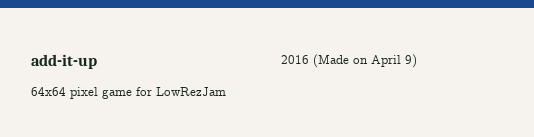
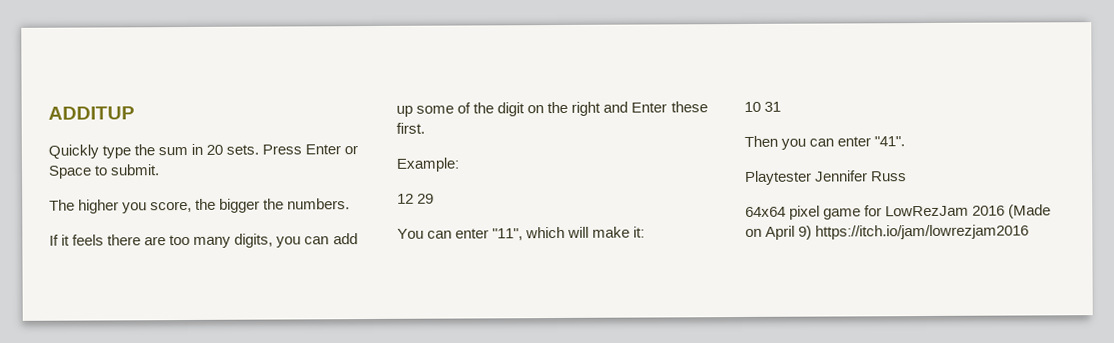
- add-it-up
+ ADDITUP
+ Quickly type the sum in 20 sets. Press Enter or Space to submit.
+ The higher you score, the bigger the numbers.
+ If it feels there are too many digits, you can add up some of the digit on the right and Enter these first.
+ Example:
+ 12 29
+ You can enter "11", which will make it:
+ 10 31
+ Then you can enter "41".
+ Playtester Jennifer Russ
- 64x64 pixel game for LowRezJam 2016 (Made on April 9)
+ 64x64 pixel game for LowRezJam 2016 (Made on April 9) https://itch.io/jam/lowrezjam2016

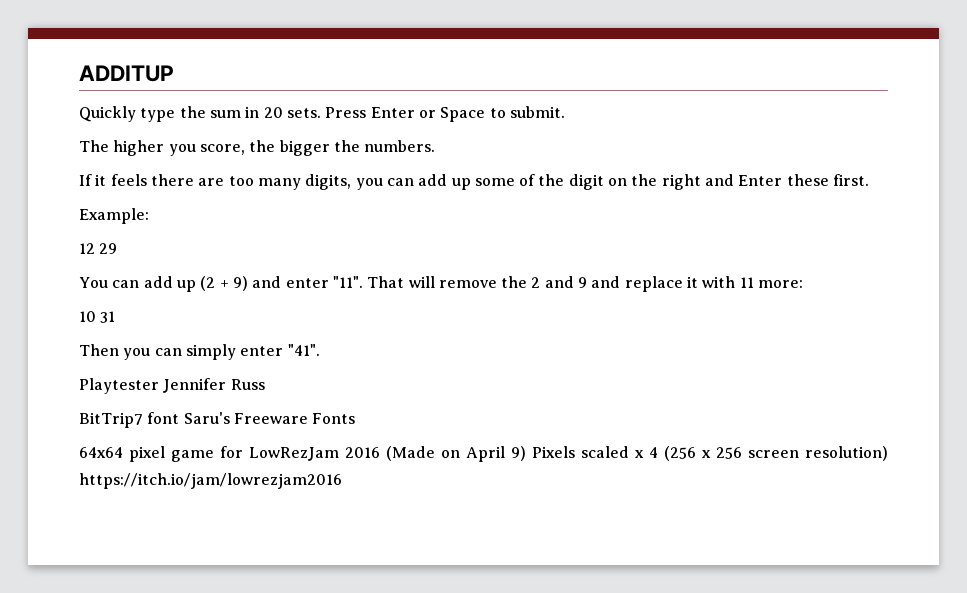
- You can enter "11", which will make it:
+ You can add up (2 + 9) and enter "11". That will remove the 2 and 9 and replace it with 11 more:
- Then you can enter "41".
+ Then you can simply enter "41".
+ BitTrip7 font Saru's Freeware Fonts
- 64x64 pixel game for LowRezJam 2016 (Made on April 9) https://itch.io/jam/lowrezjam2016
+ 64x64 pixel game for LowRezJam 2016 (Made on April 9) Pixels scaled x 4 (256 x 256 screen resolution) https://itch.io/jam/lowrezjam2016

